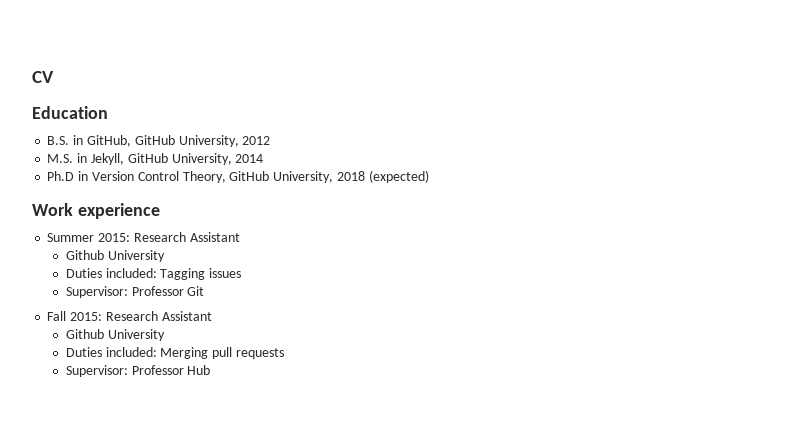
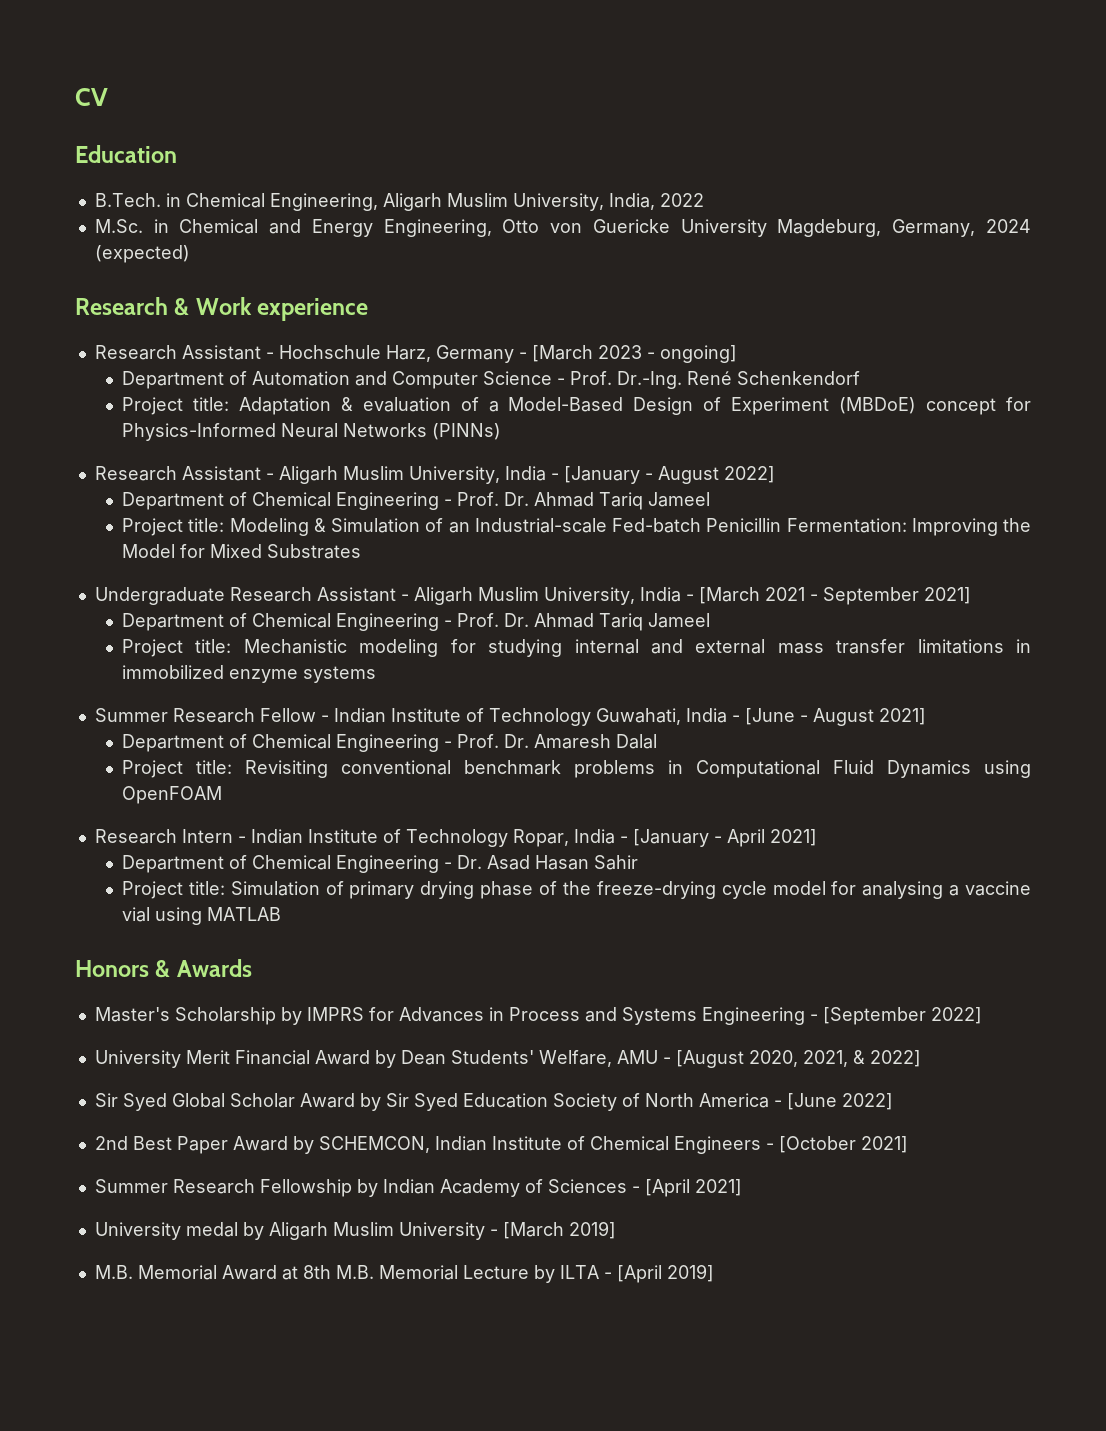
- B.S. in GitHub, GitHub University, 2012
- M.S. in Jekyll, GitHub University, 2014
- Ph.D in Version Control Theory, GitHub University, 2018 (expected)
+ B.Tech. in Chemical Engineering, Aligarh Muslim University, India, 2022
+ M.Sc. in Chemical and Energy Engineering, Otto von Guericke University Magdeburg, Germany, 2024 (expected)
- Work experience
+ Research & Work experience
- Summer 2015: Research Assistant
- Github University
- Duties included: Tagging issues
- Supervisor: Professor Git
- Fall 2015: Research Assistant
- Github University
- Duties included: Merging pull requests
- Supervisor: Professor Hub
+ Research Assistant - Hochschule Harz, Germany - [March 2023 - ongoing]
+ Department of Automation and Computer Science - Prof. Dr.-Ing. René Schenkendorf
+ Project title: Adaptation & evaluation of a Model-Based Design of Experiment (MBDoE) concept for Physics-Informed Neural Networks (PINNs)
+ Research Assistant - Aligarh Muslim University, India - [January - August 2022]
+ Department of Chemical Engineering - Prof. Dr. Ahmad Tariq Jameel
+ Project title: Modeling & Simulation of an Industrial-scale Fed-batch Penicillin Fermentation: Improving the Model for Mixed Substrates
+ Undergraduate Research Assistant - Aligarh Muslim University, India - [March 2021 - September 2021]
+ Department of Chemical Engineering - Prof. Dr. Ahmad Tariq Jameel
+ Project title: Mechanistic modeling for studying internal and external mass transfer limitations in immobilized enzyme systems
+ Summer Research Fellow - Indian Institute of Technology Guwahati, India - [June - August 2021]
+ Department of Chemical Engineering - Prof. Dr. Amaresh Dalal
+ Project title: Revisiting conventional benchmark problems in Computational Fluid Dynamics using OpenFOAM
+ Research Intern - Indian Institute of Technology Ropar, India - [January - April 2021]
+ Department of Chemical Engineering - Dr. Asad Hasan Sahir
+ Project title: Simulation of primary drying phase of the freeze-drying cycle model for analysing a vaccine vial using MATLAB
+ Honors & Awards
+ Master's Scholarship by IMPRS for Advances in Process and Systems Engineering - [September 2022]
+ University Merit Financial Award by Dean Students' Welfare, AMU - [August 2020, 2021, & 2022]
+ Sir Syed Global Scholar Award by Sir Syed Education Society of North America - [June 2022]
+ 2nd Best Paper Award by SCHEMCON, Indian Institute of Chemical Engineers - [October 2021]
+ Summer Research Fellowship by Indian Academy of Sciences - [April 2021]
+ University medal by Aligarh Muslim University - [March 2019]
+ M.B. Memorial Award at 8th M.B. Memorial Lecture by ILTA - [April 2019]

